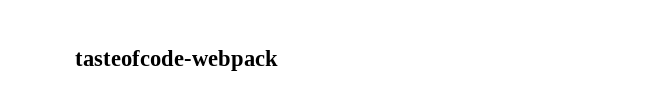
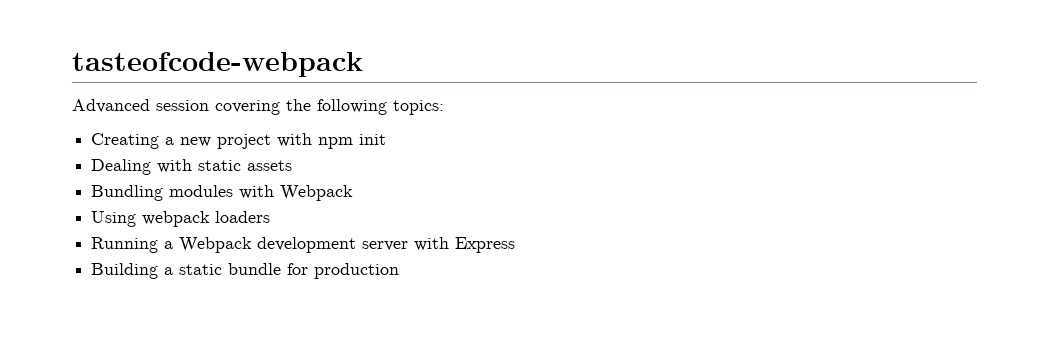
+ Advanced session covering the following topics:
+ Creating a new project with npm init
+ Dealing with static assets
+ Bundling modules with Webpack
+ Using webpack loaders
+ Running a Webpack development server with Express
+ Building a static bundle for production

